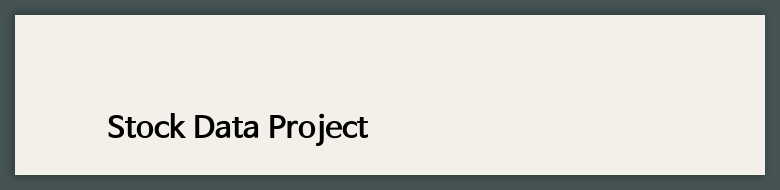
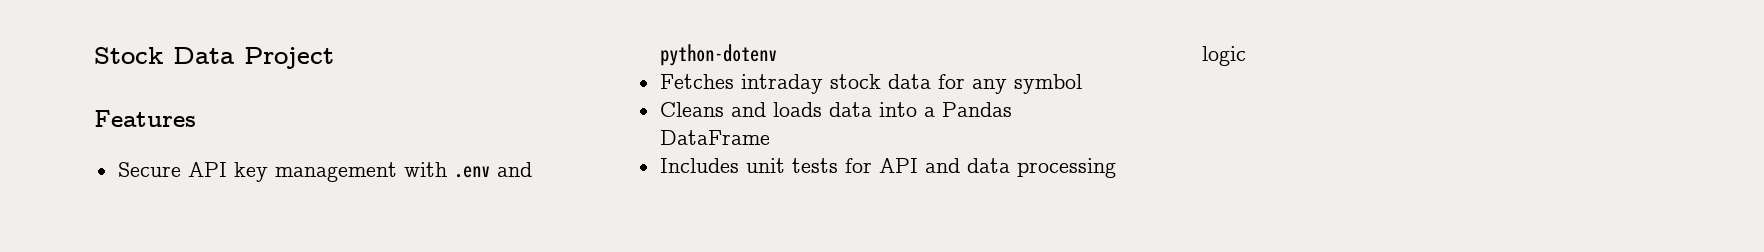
+ Features
+ Secure API key management with .env and python-dotenv
+ Fetches intraday stock data for any symbol
+ Cleans and loads data into a Pandas DataFrame
+ Includes unit tests for API and data processing logic

